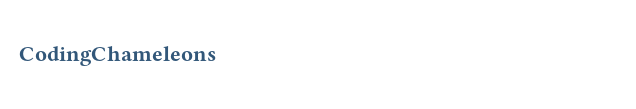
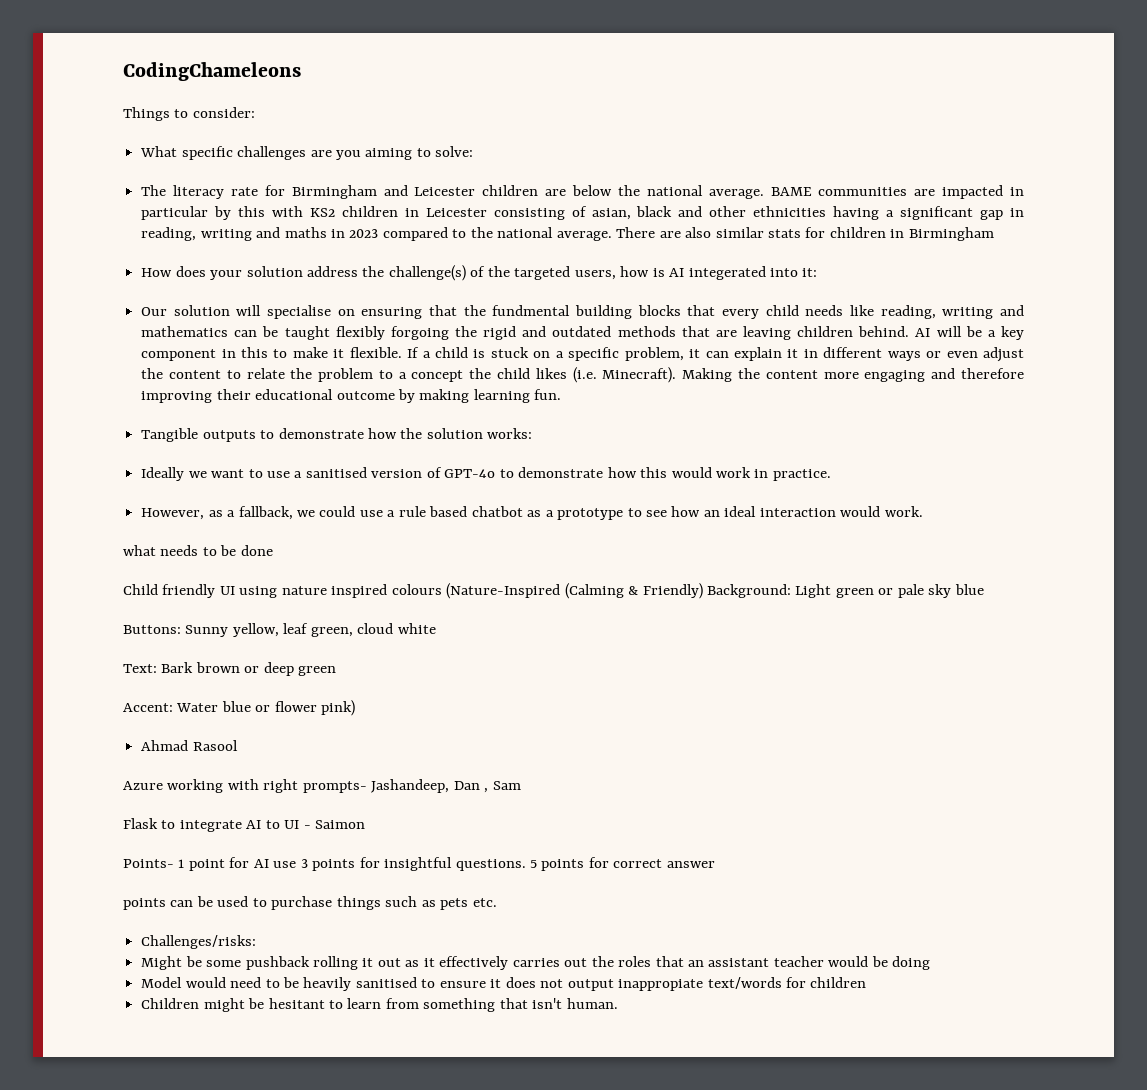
+ Things to consider:
+ What specific challenges are you aiming to solve:
+ The literacy rate for Birmingham and Leicester children are below the national average. BAME communities are impacted in particular by this with KS2 children in Leicester consisting of asian, black and other ethnicities having a significant gap in reading, writing and maths in 2023 compared to the national average. There are also similar stats for children in Birmingham
+ How does your solution address the challenge(s) of the targeted users, how is AI integerated into it:
+ Our solution will specialise on ensuring that the fundmental building blocks that every child needs like reading, writing and mathematics can be taught flexibly forgoing the rigid and outdated methods that are leaving children behind. AI will be a key component in this to make it flexible. If a child is stuck on a specific problem, it can explain it in different ways or even adjust the content to relate the problem to a concept the child likes (i.e. Minecraft). Making the content more engaging and therefore improving their educational outcome by making learning fun.
+ Tangible outputs to demonstrate how the solution works:
+ Ideally we want to use a sanitised version of GPT-4o to demonstrate how this would work in practice.
+ However, as a fallback, we could use a rule based chatbot as a prototype to see how an ideal interaction would work.
+ what needs to be done
+ Child friendly UI using nature inspired colours (Nature-Inspired (Calming & Friendly) Background: Light green or pale sky blue
+ Buttons: Sunny yellow, leaf green, cloud white
+ Text: Bark brown or deep green
+ Accent: Water blue or flower pink)
+ Ahmad Rasool
+ Azure working with right prompts- Jashandeep, Dan , Sam
+ Flask to integrate AI to UI - Saimon
+ Points- 1 point for AI use 3 points for insightful questions. 5 points for correct answer
+ points can be used to purchase things such as pets etc.
+ Challenges/risks:
+ Might be some pushback rolling it out as it effectively carries out the roles that an assistant teacher would be doing
+ Model would need to be heavily sanitised to ensure it does not output inappropiate text/words for children
+ Children might be hesitant to learn from something that isn't human.

